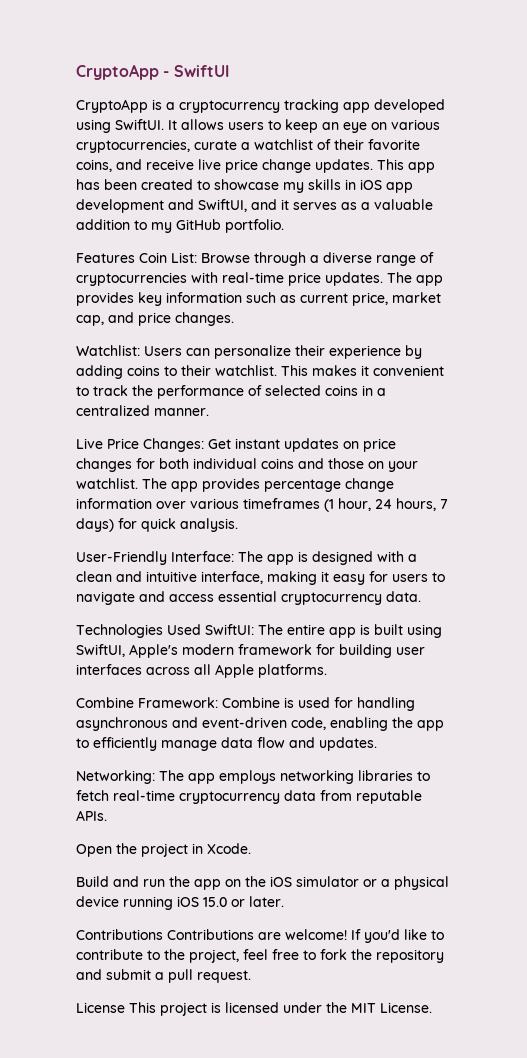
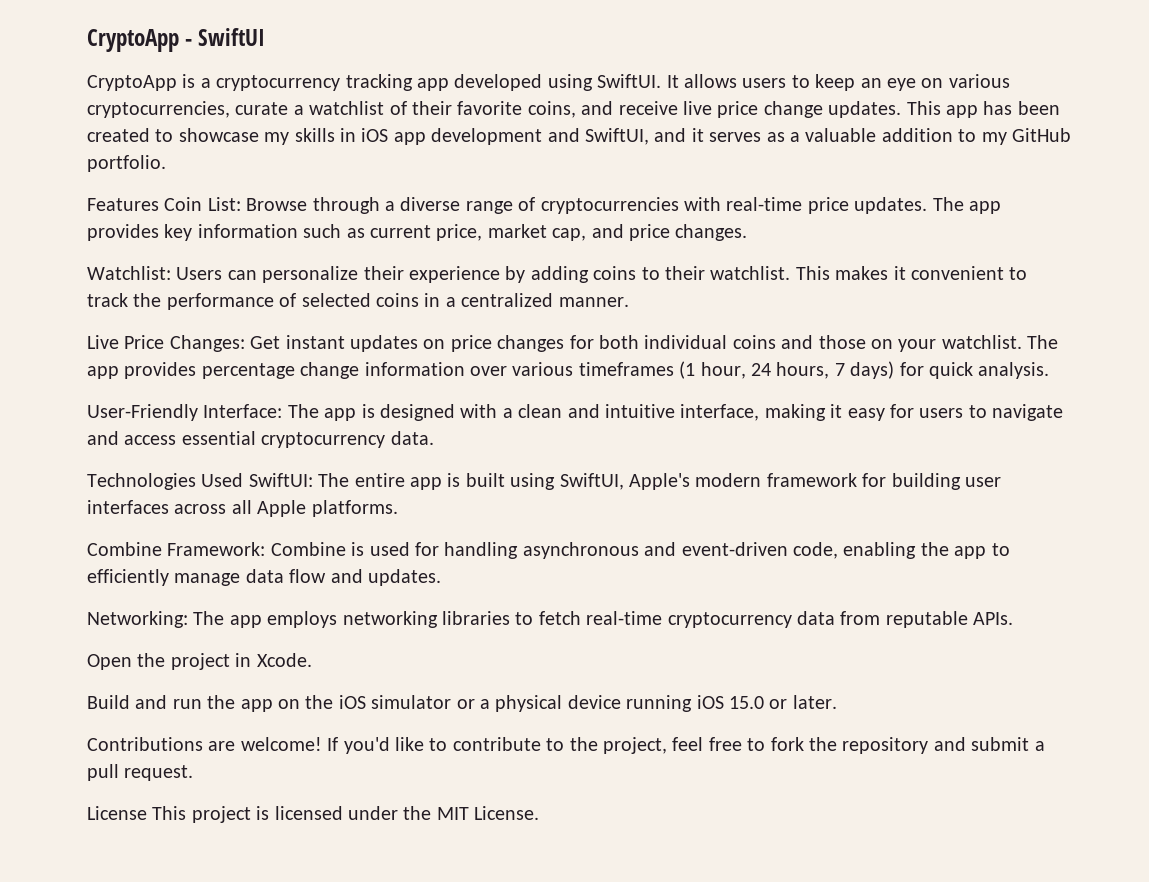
- Contributions Contributions are welcome!
+ Contributions are welcome!

